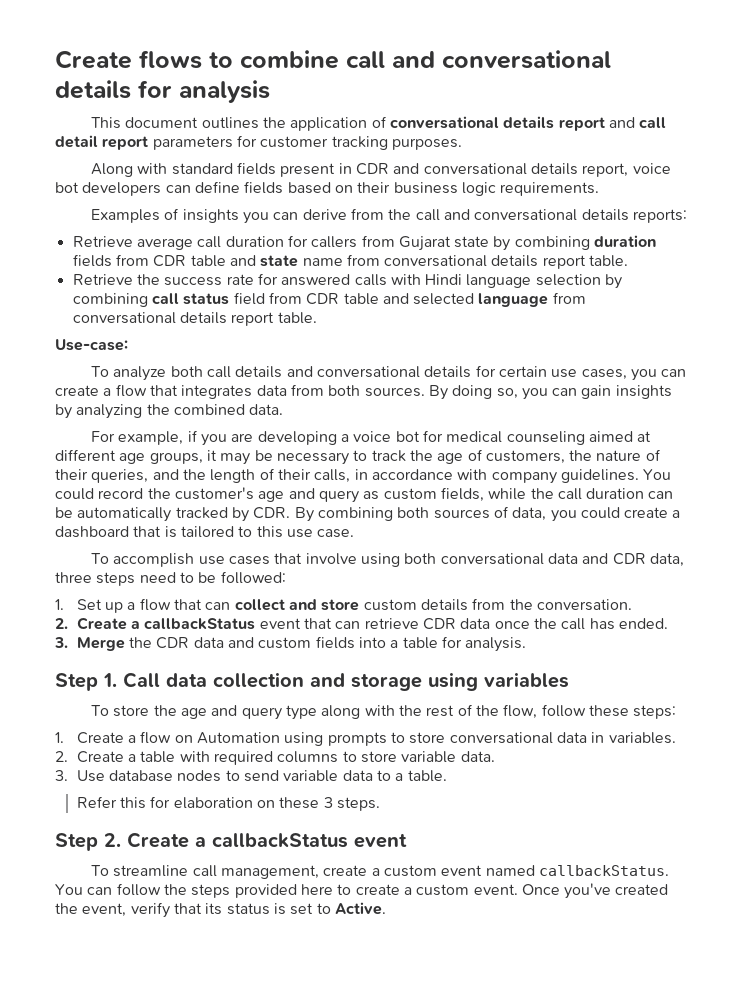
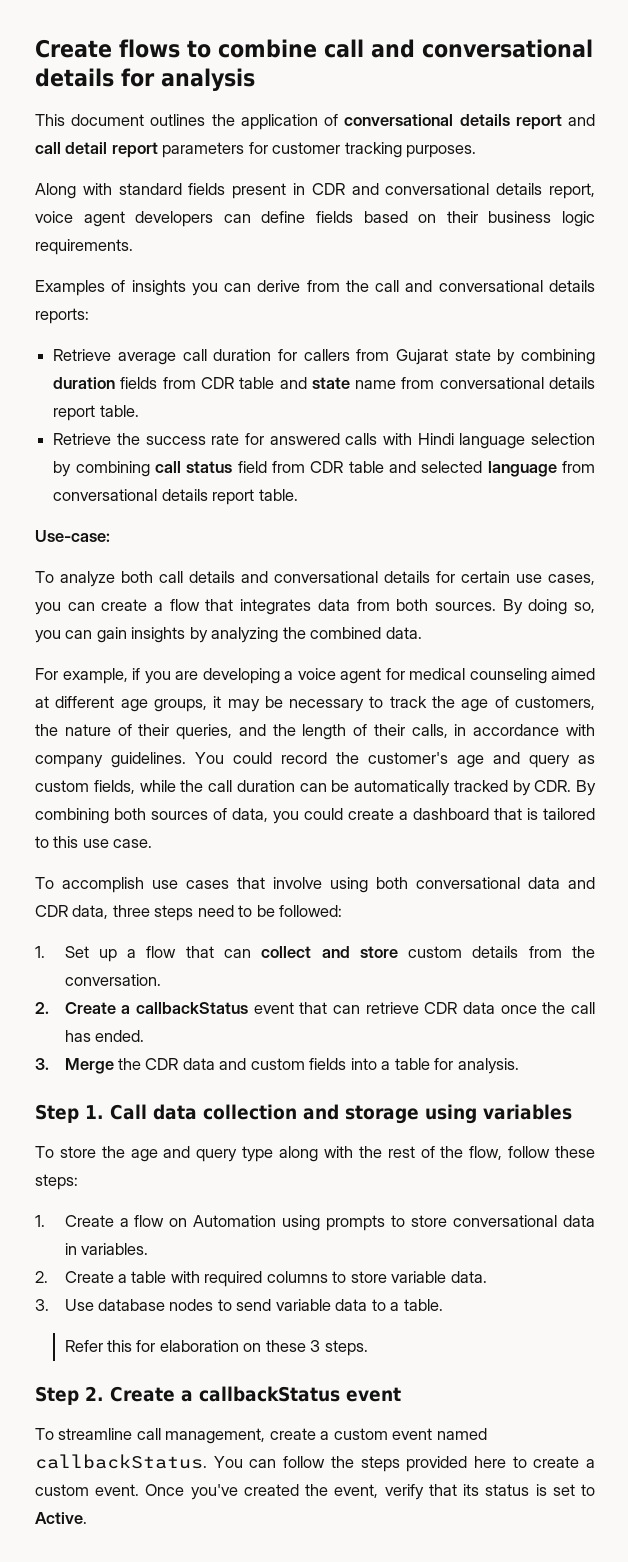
- Along with standard fields present in CDR and conversational details report, voice bot developers can define fields based on their business logic requirements.
+ Along with standard fields present in CDR and conversational details report, voice agent developers can define fields based on their business logic requirements.
- For example, if you are developing a voice bot for medical counseling aimed at different age groups, it may be necessary to track the age of customers, the nature of their queries, and the length of their calls, in accordance with company guidelines.
+ For example, if you are developing a voice agent for medical counseling aimed at different age groups, it may be necessary to track the age of customers, the nature of their queries, and the length of their calls, in accordance with company guidelines.

